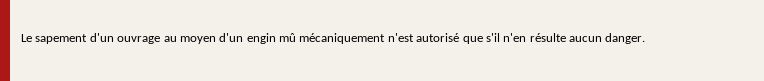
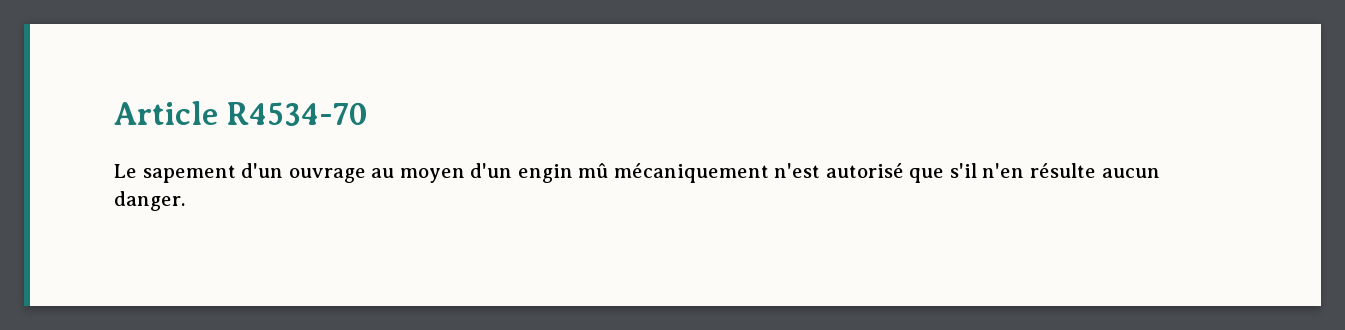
+ Article R4534-70

